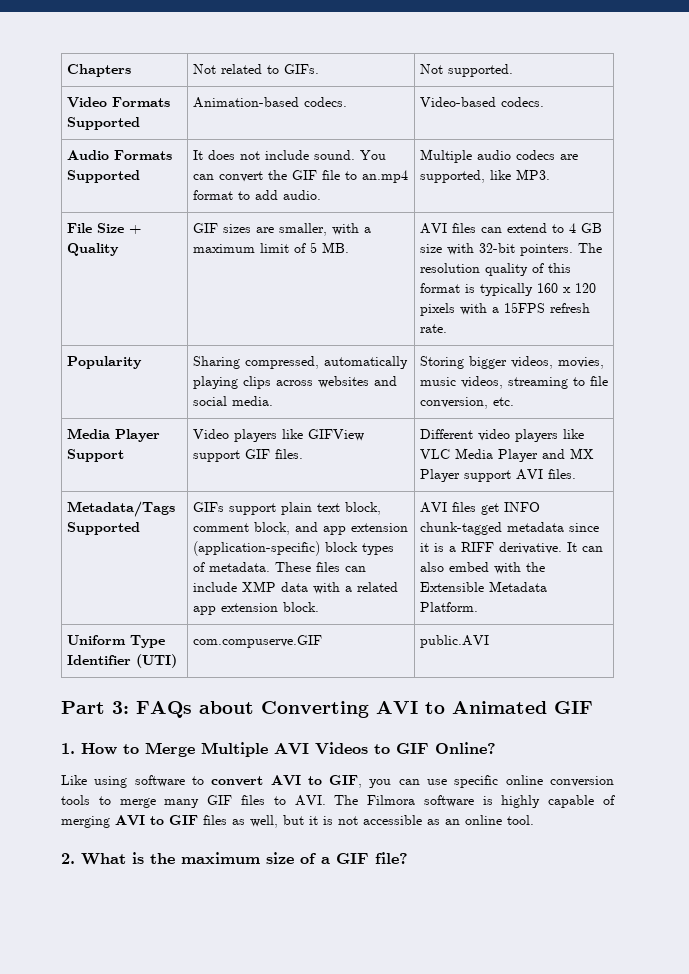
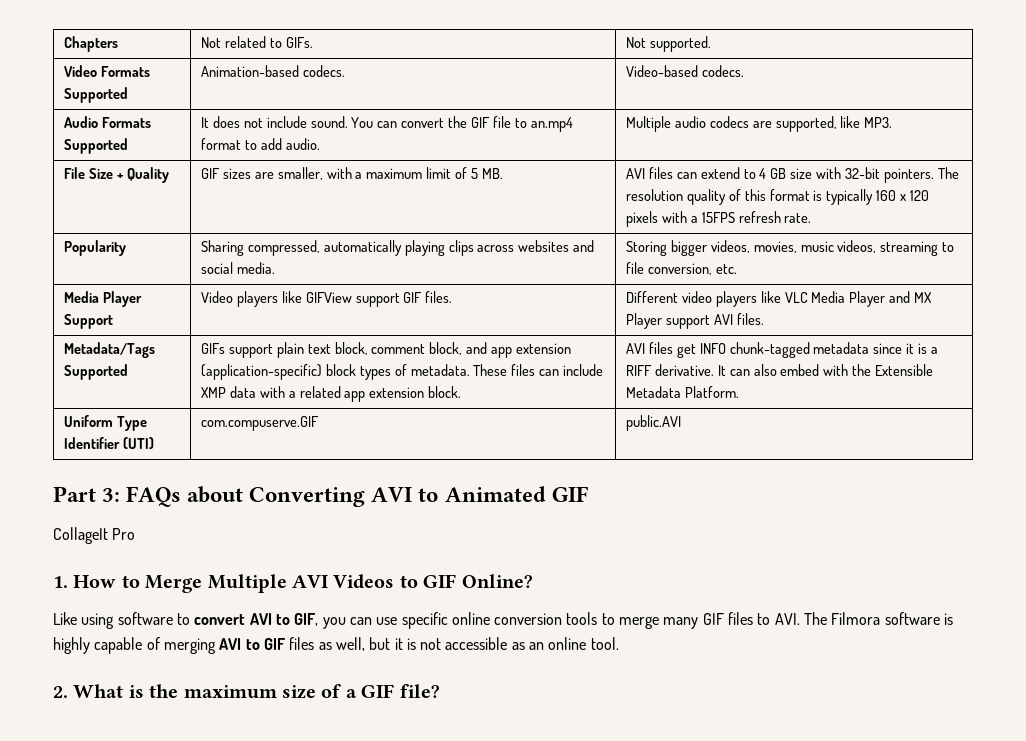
+ CollageIt Pro

